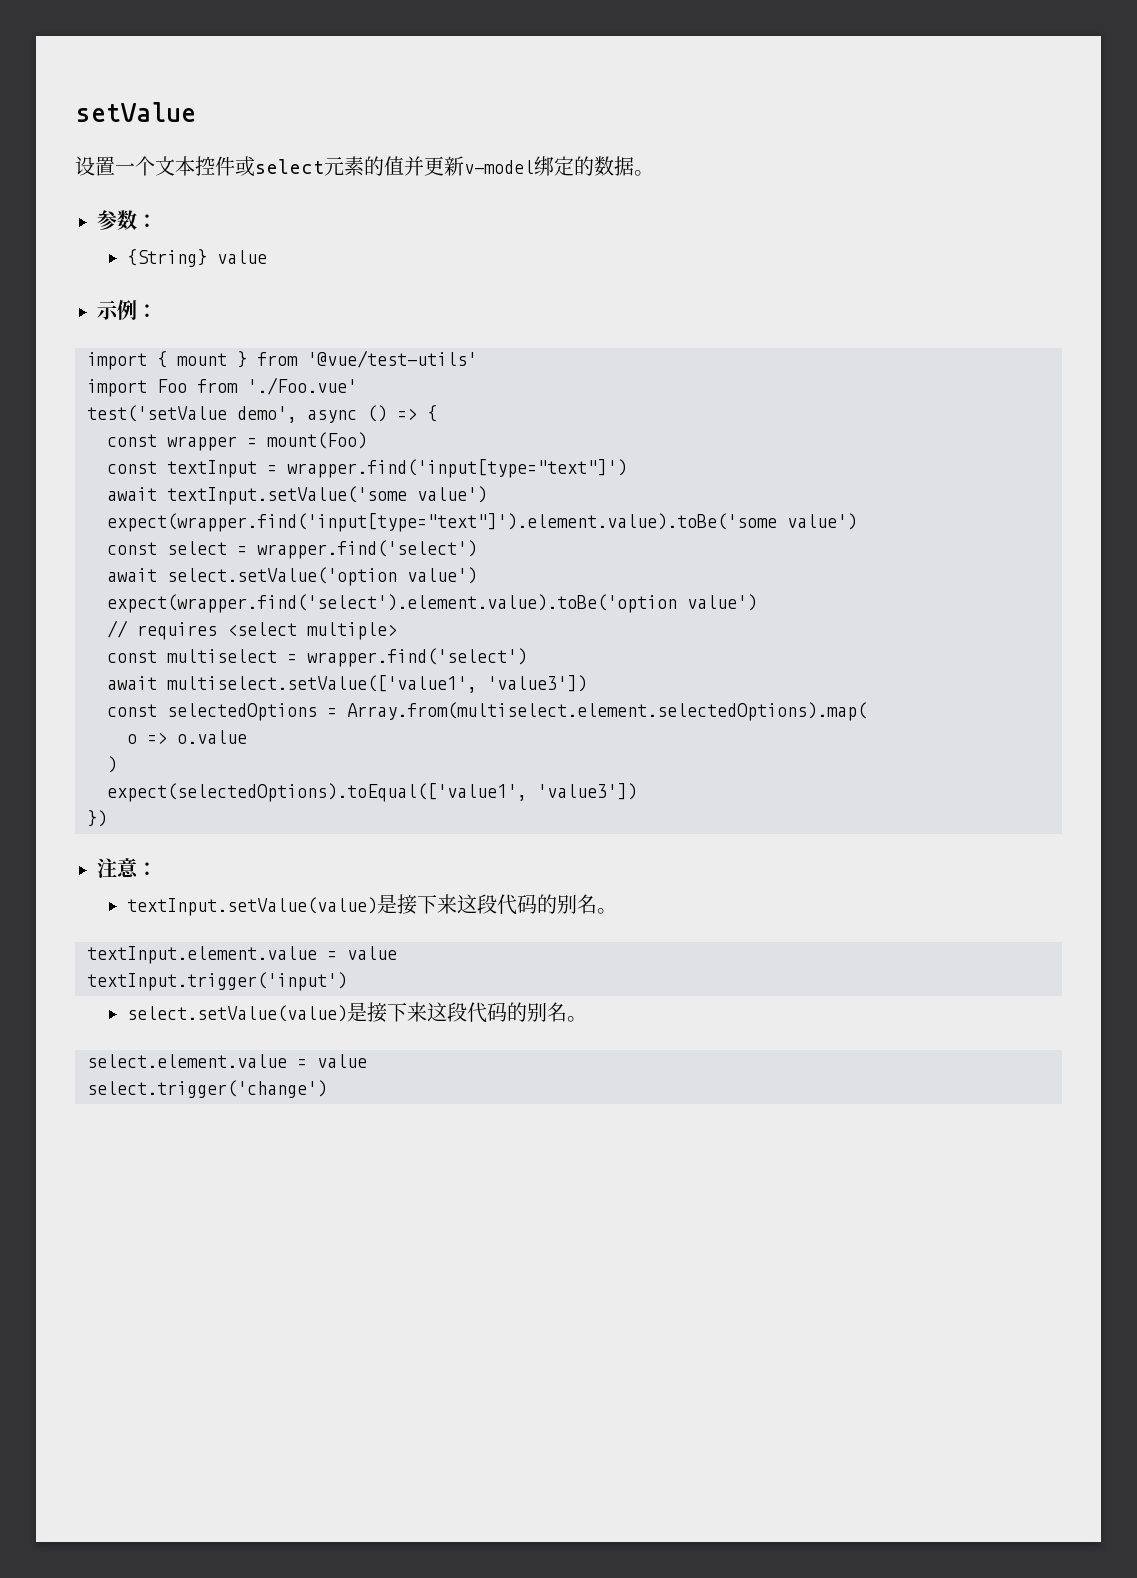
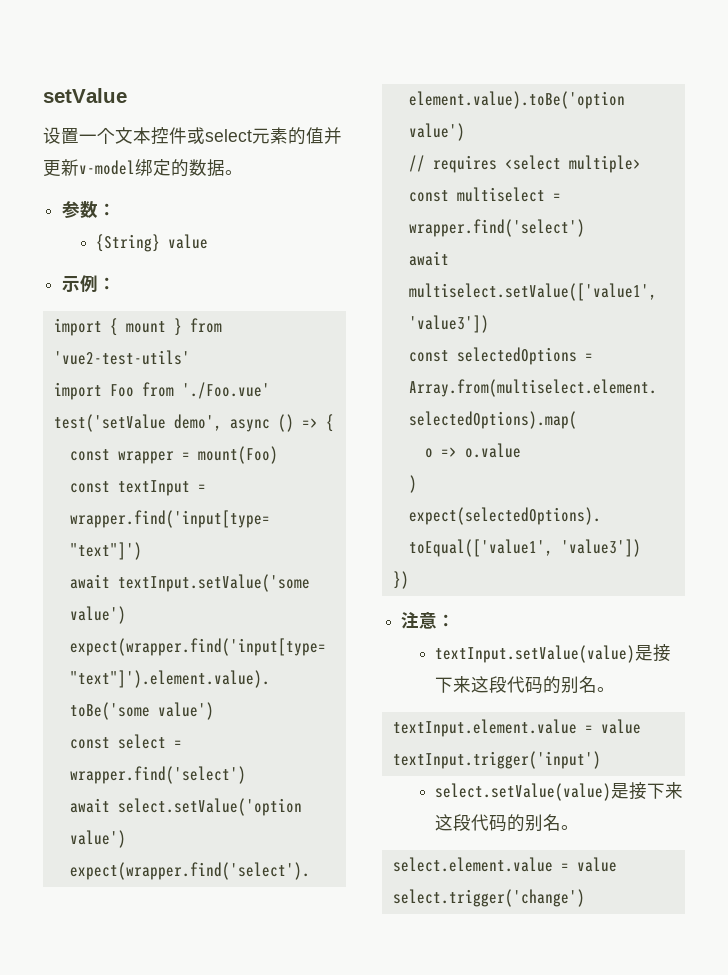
- import { mount } from '@vue/test-utils'
+ import { mount } from 'vue2-test-utils'

